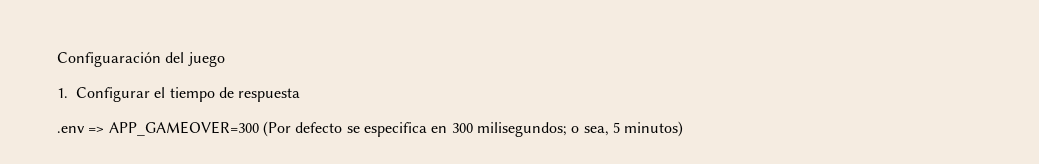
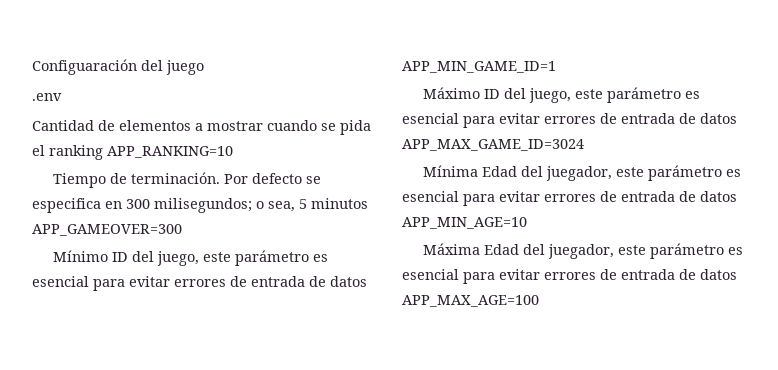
- 1. Configurar el tiempo de respuesta
- .env => APP_GAMEOVER=300 (Por defecto se especifica en 300 milisegundos; o sea, 5 minutos)
+ .env
+ Cantidad de elementos a mostrar cuando se pida el ranking APP_RANKING=10
+ Tiempo de terminación. Por defecto se especifica en 300 milisegundos; o sea, 5 minutos APP_GAMEOVER=300
+ Mínimo ID del juego, este parámetro es esencial para evitar errores de entrada de datos APP_MIN_GAME_ID=1
+ Máximo ID del juego, este parámetro es esencial para evitar errores de entrada de datos APP_MAX_GAME_ID=3024
+ Mínima Edad del juegador, este parámetro es esencial para evitar errores de entrada de datos APP_MIN_AGE=10
+ Máxima Edad del juegador, este parámetro es esencial para evitar errores de entrada de datos APP_MAX_AGE=100

